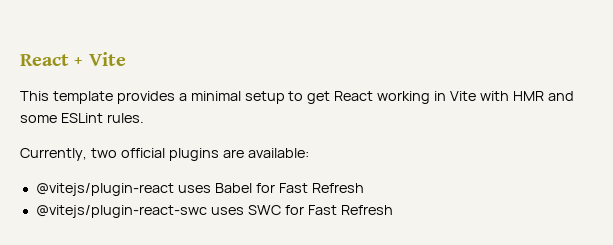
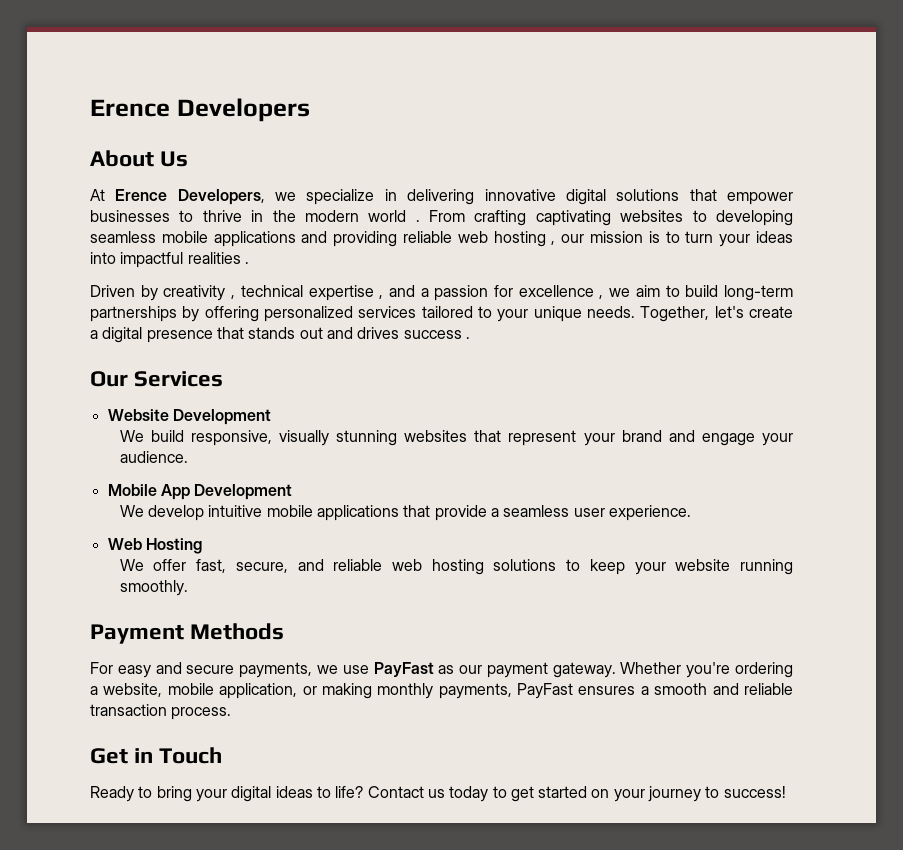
- React + Vite
- This template provides a minimal setup to get React working in Vite with HMR and some ESLint rules.
- Currently, two official plugins are available:
- @vitejs/plugin-react uses Babel for Fast Refresh
- @vitejs/plugin-react-swc uses SWC for Fast Refresh
+ Erence Developers
+ About Us
+ At Erence Developers, we specialize in delivering innovative digital solutions that empower businesses to thrive in the modern world . From crafting captivating websites to developing seamless mobile applications and providing reliable web hosting , our mission is to turn your ideas into impactful realities .
+ Driven by creativity , technical expertise , and a passion for excellence , we aim to build long-term partnerships by offering personalized services tailored to your unique needs. Together, let's create a digital presence that stands out and drives success .
+ Our Services
+ Website Development
+ We build responsive, visually stunning websites that represent your brand and engage your audience.
+ Mobile App Development
+ We develop intuitive mobile applications that provide a seamless user experience.
+ Web Hosting
+ We offer fast, secure, and reliable web hosting solutions to keep your website running smoothly.
+ Payment Methods
+ For easy and secure payments, we use PayFast as our payment gateway. Whether you're ordering a website, mobile application, or making monthly payments, PayFast ensures a smooth and reliable transaction process.
+ Get in Touch
+ Ready to bring your digital ideas to life? Contact us today to get started on your journey to success!

